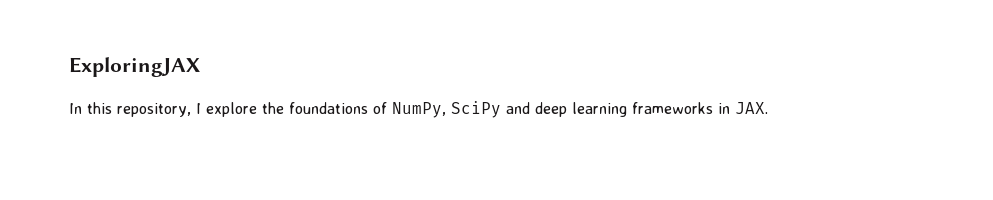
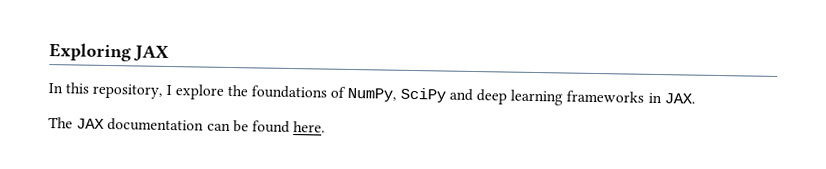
- ExploringJAX
+ Exploring JAX
+ The JAX documentation can be found here.

